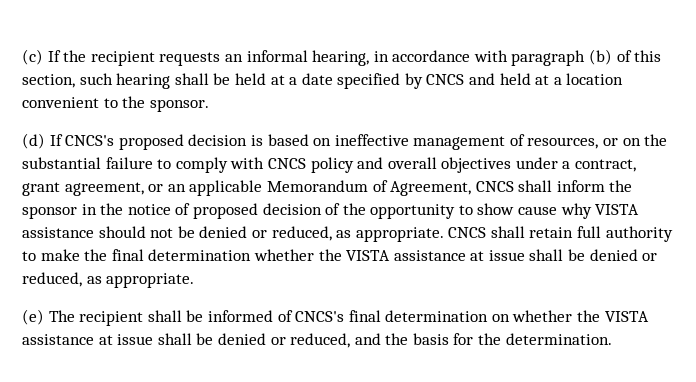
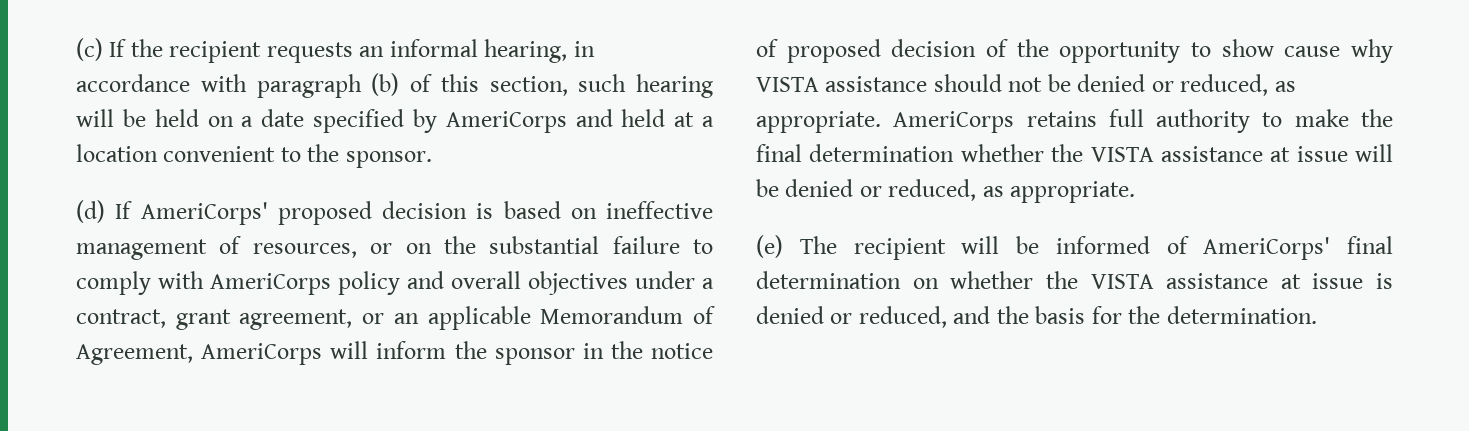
- (c) If the recipient requests an informal hearing, in accordance with paragraph (b) of this section, such hearing shall be held at a date specified by CNCS and held at a location convenient to the sponsor.
+ (c) If the recipient requests an informal hearing, in accordance with paragraph (b) of this section, such hearing will be held on a date specified by AmeriCorps and held at a location convenient to the sponsor.
- (d) If CNCS's proposed decision is based on ineffective management of resources, or on the substantial failure to comply with CNCS policy and overall objectives under a contract, grant agreement, or an applicable Memorandum of Agreement, CNCS shall inform the sponsor in the notice of proposed decision of the opportunity to show cause why VISTA assistance should not be denied or reduced, as appropriate.
+ (d) If AmeriCorps' proposed decision is based on ineffective management of resources, or on the substantial failure to comply with AmeriCorps policy and overall objectives under a contract, grant agreement, or an applicable Memorandum of Agreement, AmeriCorps will inform the sponsor in the notice of proposed decision of the opportunity to show cause why VISTA assistance should not be denied or reduced, as appropriate.
- CNCS shall retain full authority to make the final determination whether the VISTA assistance at issue shall be denied or reduced, as appropriate.
+ AmeriCorps retains full authority to make the final determination whether the VISTA assistance at issue will be denied or reduced, as appropriate.
- (e) The recipient shall be informed of CNCS's final determination on whether the VISTA assistance at issue shall be denied or reduced, and the basis for the determination.
+ (e) The recipient will be informed of AmeriCorps' final determination on whether the VISTA assistance at issue is denied or reduced, and the basis for the determination.

